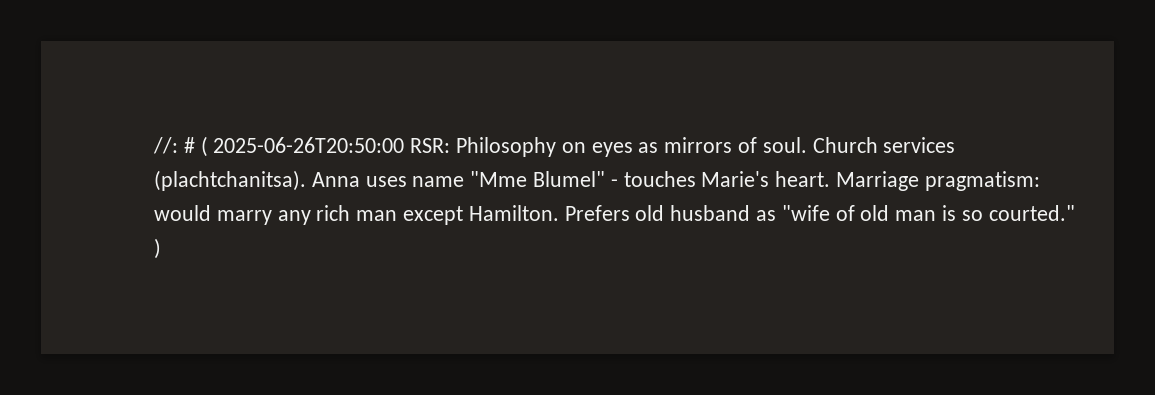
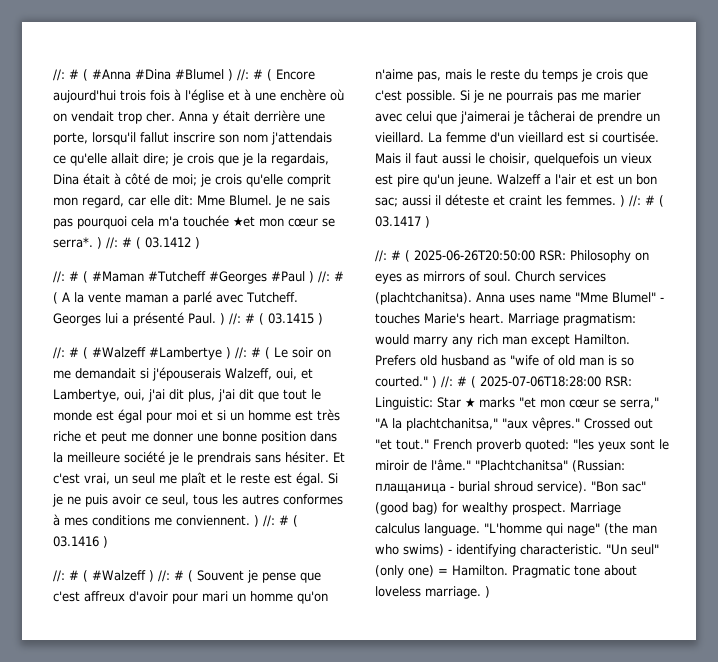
+ //: # ( #Anna #Dina #Blumel ) //: # ( Encore aujourd'hui trois fois à l'église et à une enchère où on vendait trop cher. Anna y était derrière une porte, lorsqu'il fallut inscrire son nom j'attendais ce qu'elle allait dire; je crois que je la regardais, Dina était à côté de moi; je crois qu'elle comprit mon regard, car elle dit: Mme Blumel. Je ne sais pas pourquoi cela m'a touchée ★et mon cœur se serra*. ) //: # ( 03.1412 )
+ //: # ( #Maman #Tutcheff #Georges #Paul ) //: # ( A la vente maman a parlé avec Tutcheff. Georges lui a présenté Paul. ) //: # ( 03.1415 )
+ //: # ( #Walzeff #Lambertye ) //: # ( Le soir on me demandait si j'épouserais Walzeff, oui, et Lambertye, oui, j'ai dit plus, j'ai dit que tout le monde est égal pour moi et si un homme est très riche et peut me donner une bonne position dans la meilleure société je le prendrais sans hésiter. Et c'est vrai, un seul me plaît et le reste est égal. Si je ne puis avoir ce seul, tous les autres conformes à mes conditions me conviennent. ) //: # ( 03.1416 )
+ //: # ( #Walzeff ) //: # ( Souvent je pense que c'est affreux d'avoir pour mari un homme qu'on n'aime pas, mais le reste du temps je crois que c'est possible. Si je ne pourrais pas me marier avec celui que j'aimerai je tâcherai de prendre un vieillard. La femme d'un vieillard est si courtisée. Mais il faut aussi le choisir, quelquefois un vieux est pire qu'un jeune. Walzeff a l'air et est un bon sac; aussi il déteste et craint les femmes. ) //: # ( 03.1417 )
- Prefers old husband as "wife of old man is so courted." )
+ Prefers old husband as "wife of old man is so courted." ) //: # ( 2025-07-06T18:28:00 RSR: Linguistic: Star ★ marks "et mon cœur se serra," "A la plachtchanitsa," "aux vêpres." Crossed out "et tout." French proverb quoted: "les yeux sont le miroir de l'âme." "Plachtchanitsa" (Russian: плащаница - burial shroud service). "Bon sac" (good bag) for wealthy prospect. Marriage calculus language. "L'homme qui nage" (the man who swims) - identifying characteristic. "Un seul" (only one) = Hamilton. Pragmatic tone about loveless marriage. )

